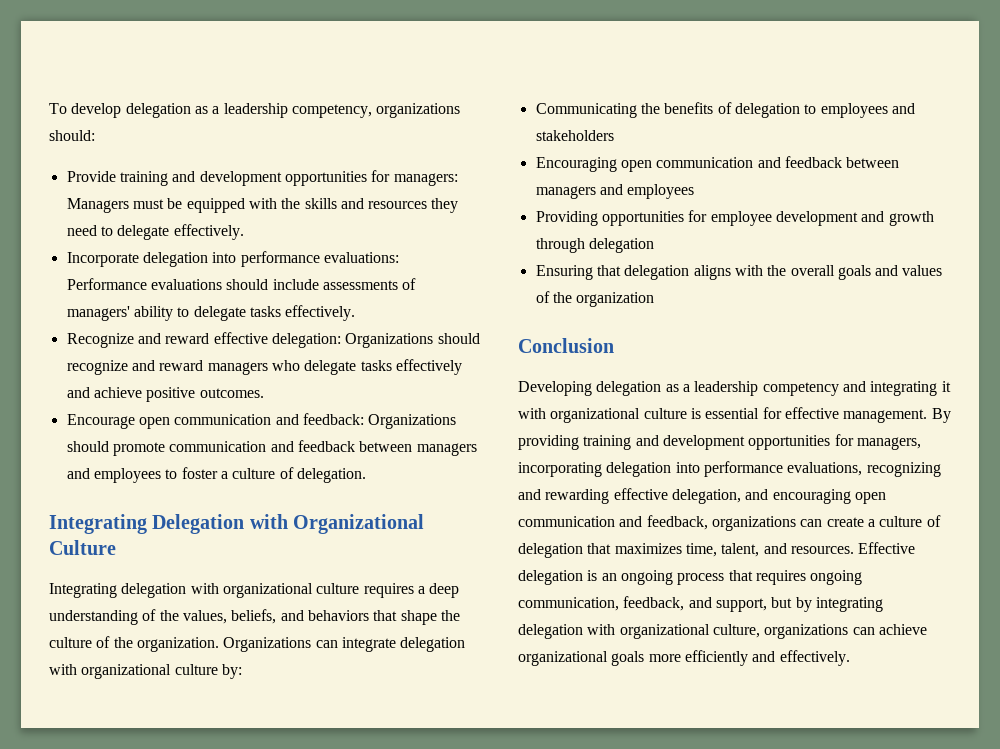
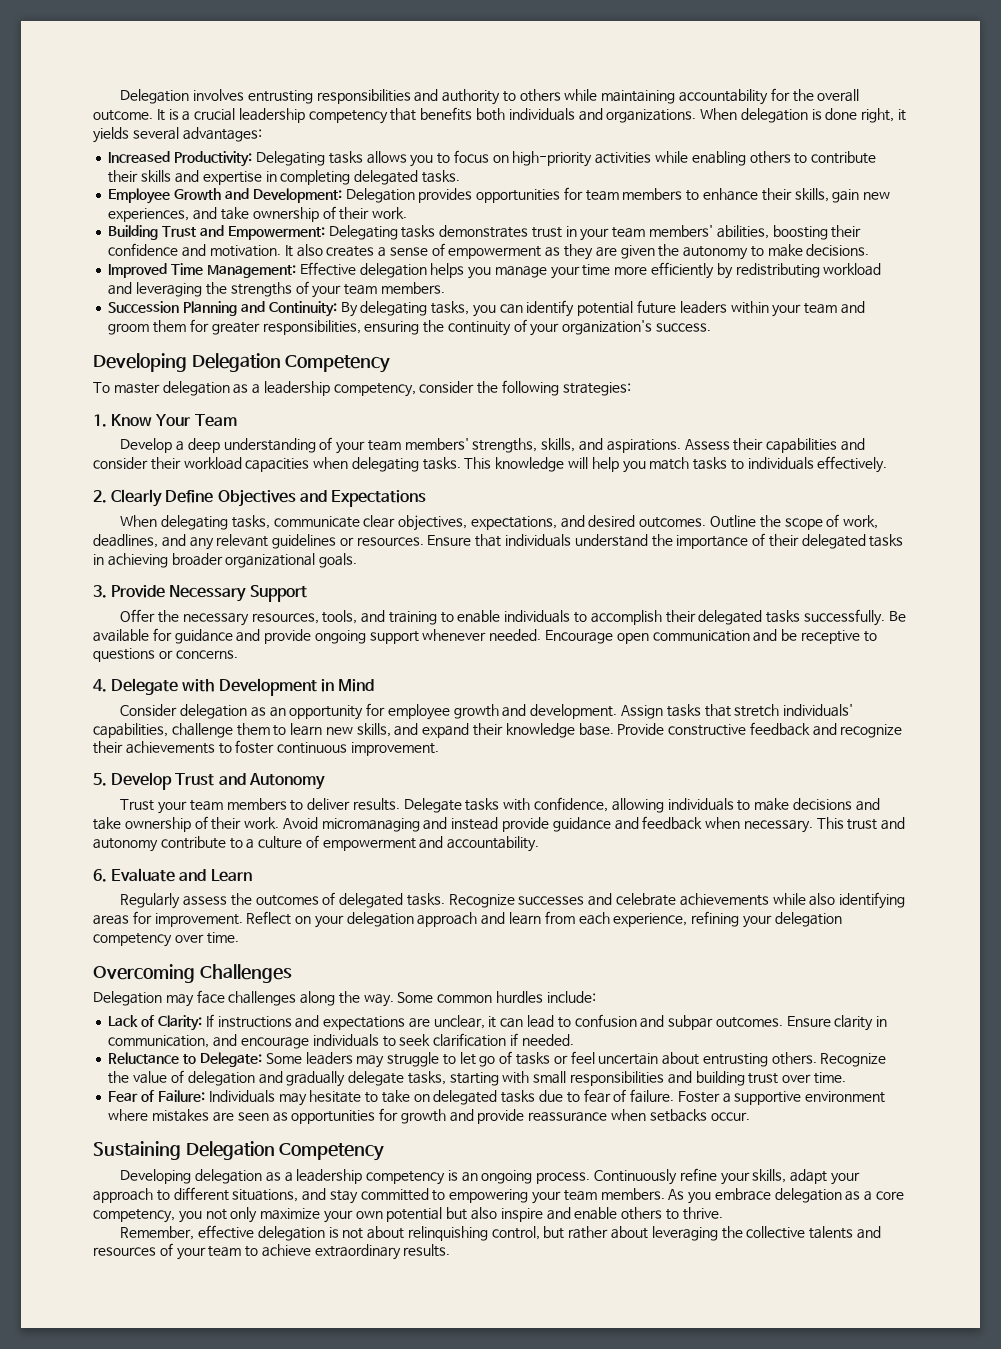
- To develop delegation as a leadership competency, organizations should:
- Provide training and development opportunities for managers: Managers must be equipped with the skills and resources they need to delegate effectively.
- Incorporate delegation into performance evaluations: Performance evaluations should include assessments of managers' ability to delegate tasks effectively.
- Recognize and reward effective delegation: Organizations should recognize and reward managers who delegate tasks effectively and achieve positive outcomes.
- Encourage open communication and feedback: Organizations should promote communication and feedback between managers and employees to foster a culture of delegation.
- Integrating Delegation with Organizational Culture
- Integrating delegation with organizational culture requires a deep understanding of the values, beliefs, and behaviors that shape the culture of the organization. Organizations can integrate delegation with organizational culture by:
- Communicating the benefits of delegation to employees and stakeholders
- Encouraging open communication and feedback between managers and employees
- Providing opportunities for employee development and growth through delegation
- Ensuring that delegation aligns with the overall goals and values of the organization
- Conclusion
+ Delegation involves entrusting responsibilities and authority to others while maintaining accountability for the overall outcome. It is a crucial leadership competency that benefits both individuals and organizations. When delegation is done right, it yields several advantages:
+ Increased Productivity: Delegating tasks allows you to focus on high-priority activities while enabling others to contribute their skills and expertise in completing delegated tasks.
+ Employee Growth and Development: Delegation provides opportunities for team members to enhance their skills, gain new experiences, and take ownership of their work.
+ Building Trust and Empowerment: Delegating tasks demonstrates trust in your team members' abilities, boosting their confidence and motivation. It also creates a sense of empowerment as they are given the autonomy to make decisions.
+ Improved Time Management: Effective delegation helps you manage your time more efficiently by redistributing workload and leveraging the strengths of your team members.
+ Succession Planning and Continuity: By delegating tasks, you can identify potential future leaders within your team and groom them for greater responsibilities, ensuring the continuity of your organization's success.
+ Developing Delegation Competency
+ To master delegation as a leadership competency, consider the following strategies:
+ 1. Know Your Team
+ Develop a deep understanding of your team members' strengths, skills, and aspirations. Assess their capabilities and consider their workload capacities when delegating tasks. This knowledge will help you match tasks to individuals effectively.
+ 2. Clearly Define Objectives and Expectations
+ When delegating tasks, communicate clear objectives, expectations, and desired outcomes. Outline the scope of work, deadlines, and any relevant guidelines or resources. Ensure that individuals understand the importance of their delegated tasks in achieving broader organizational goals.
+ 3. Provide Necessary Support
+ Offer the necessary resources, tools, and training to enable individuals to accomplish their delegated tasks successfully. Be available for guidance and provide ongoing support whenever needed. Encourage open communication and be receptive to questions or concerns.
+ 4. Delegate with Development in Mind
+ Consider delegation as an opportunity for employee growth and development. Assign tasks that stretch individuals' capabilities, challenge them to learn new skills, and expand their knowledge base. Provide constructive feedback and recognize their achievements to foster continuous improvement.
+ 5. Develop Trust and Autonomy
+ Trust your team members to deliver results. Delegate tasks with confidence, allowing individuals to make decisions and take ownership of their work. Avoid micromanaging and instead provide guidance and feedback when necessary. This trust and autonomy contribute to a culture of empowerment and accountability.
+ 6. Evaluate and Learn
+ Regularly assess the outcomes of delegated tasks. Recognize successes and celebrate achievements while also identifying areas for improvement. Reflect on your delegation approach and learn from each experience, refining your delegation competency over time.
+ Overcoming Challenges
+ Delegation may face challenges along the way. Some common hurdles include:
+ Lack of Clarity: If instructions and expectations are unclear, it can lead to confusion and subpar outcomes. Ensure clarity in communication, and encourage individuals to seek clarification if needed.
+ Reluctance to Delegate: Some leaders may struggle to let go of tasks or feel uncertain about entrusting others. Recognize the value of delegation and gradually delegate tasks, starting with small responsibilities and building trust over time.
+ Fear of Failure: Individuals may hesitate to take on delegated tasks due to fear of failure. Foster a supportive environment where mistakes are seen as opportunities for growth and provide reassurance when setbacks occur.
+ Sustaining Delegation Competency
- Developing delegation as a leadership competency and integrating it with organizational culture is essential for effective management. By providing training and development opportunities for managers, incorporating delegation into performance evaluations, recognizing and rewarding effective delegation, and encouraging open communication and feedback, organizations can create a culture of delegation that maximizes time, talent, and resources. Effective delegation is an ongoing process that requires ongoing communication, feedback, and support, but by integrating delegation with organizational culture, organizations can achieve organizational goals more efficiently and effectively.
+ Developing delegation as a leadership competency is an ongoing process. Continuously refine your skills, adapt your approach to different situations, and stay committed to empowering your team members. As you embrace delegation as a core competency, you not only maximize your own potential but also inspire and enable others to thrive.
+ Remember, effective delegation is not about relinquishing control, but rather about leveraging the collective talents and resources of your team to achieve extraordinary results.

